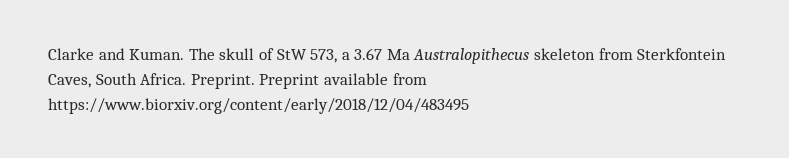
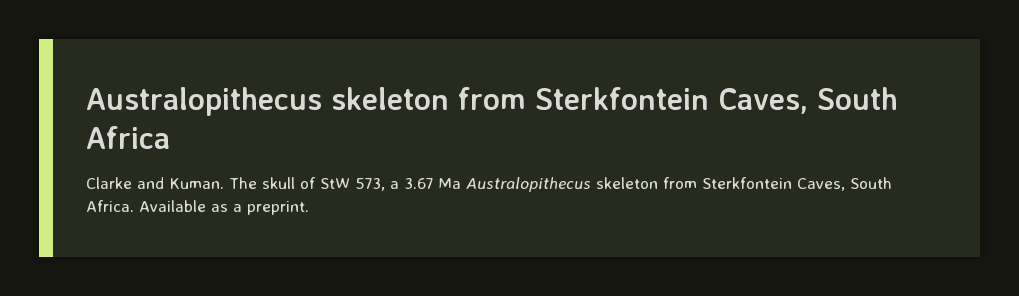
+ Australopithecus skeleton from Sterkfontein Caves, South Africa
- Preprint. Preprint available from https://www.biorxiv.org/content/early/2018/12/04/483495
+ Available as a preprint.

